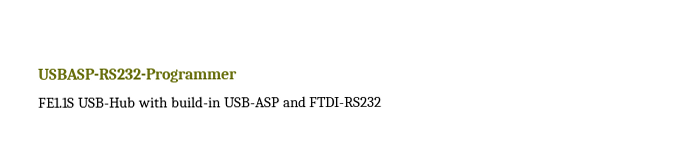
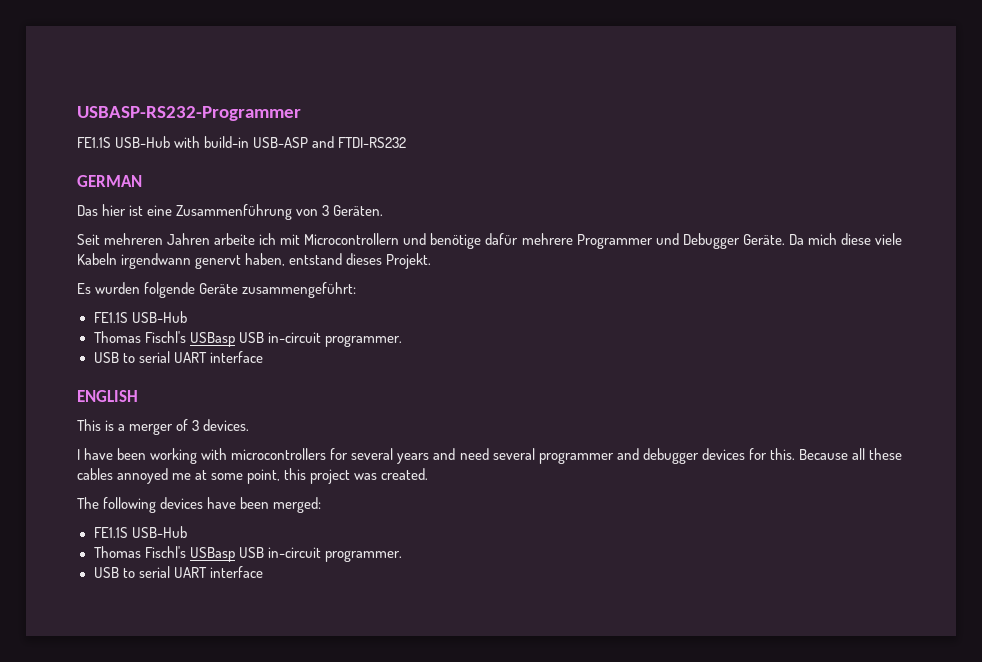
+ GERMAN
+ Das hier ist eine Zusammenführung von 3 Geräten.
+ Seit mehreren Jahren arbeite ich mit Microcontrollern und benötige dafür mehrere Programmer und Debugger Geräte. Da mich diese viele Kabeln irgendwann genervt haben, entstand dieses Projekt.
+ Es wurden folgende Geräte zusammengeführt:
+ FE1.1S USB-Hub
+ Thomas Fischl's USBasp USB in-circuit programmer.
+ USB to serial UART interface
+ ENGLISH
+ This is a merger of 3 devices.
+ I have been working with microcontrollers for several years and need several programmer and debugger devices for this. Because all these cables annoyed me at some point, this project was created.
+ The following devices have been merged:
+ FE1.1S USB-Hub
+ Thomas Fischl's USBasp USB in-circuit programmer.
+ USB to serial UART interface

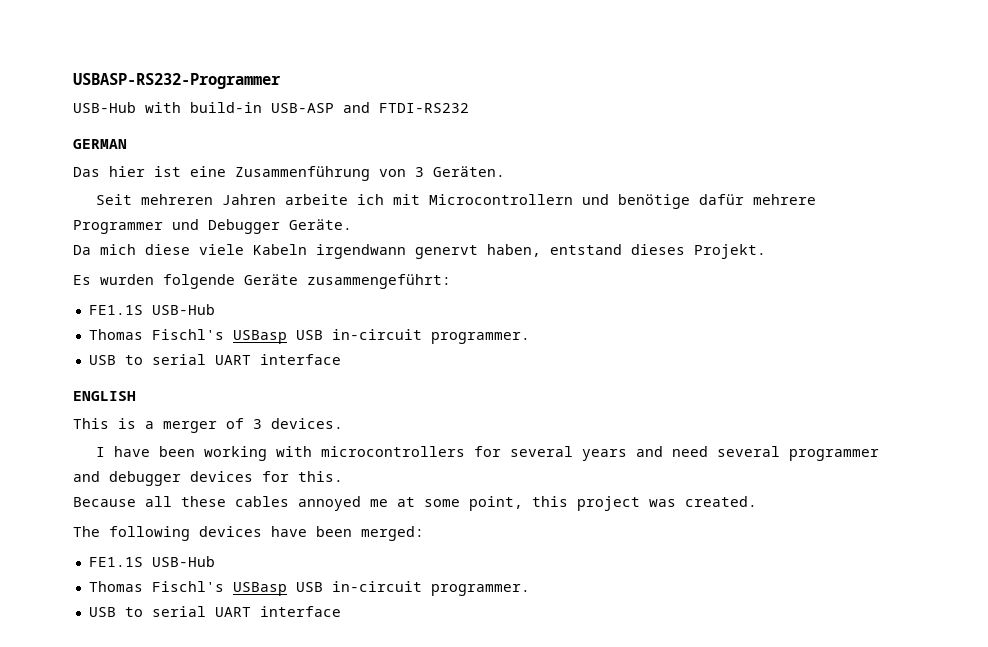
- FE1.1S USB-Hub with build-in USB-ASP and FTDI-RS232
+ USB-Hub with build-in USB-ASP and FTDI-RS232
- Seit mehreren Jahren arbeite ich mit Microcontrollern und benötige dafür mehrere Programmer und Debugger Geräte. Da mich diese viele Kabeln irgendwann genervt haben, entstand dieses Projekt.
+ Seit mehreren Jahren arbeite ich mit Microcontrollern und benötige dafür mehrere Programmer und Debugger Geräte.
+ Da mich diese viele Kabeln irgendwann genervt haben, entstand dieses Projekt.
- I have been working with microcontrollers for several years and need several programmer and debugger devices for this. Because all these cables annoyed me at some point, this project was created.
+ I have been working with microcontrollers for several years and need several programmer and debugger devices for this.
+ Because all these cables annoyed me at some point, this project was created.

